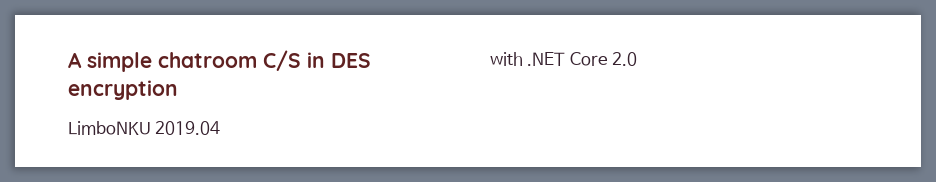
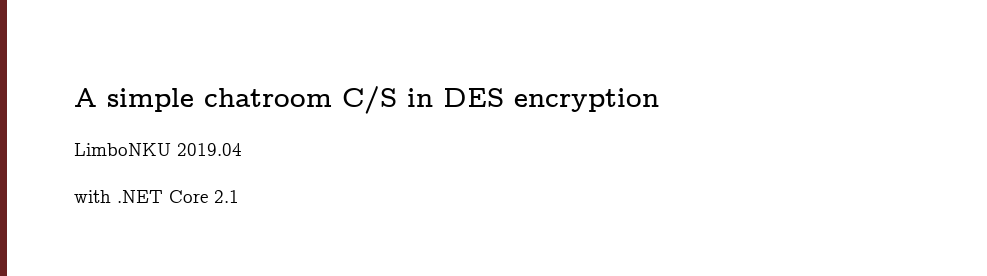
- with .NET Core 2.0
+ with .NET Core 2.1

